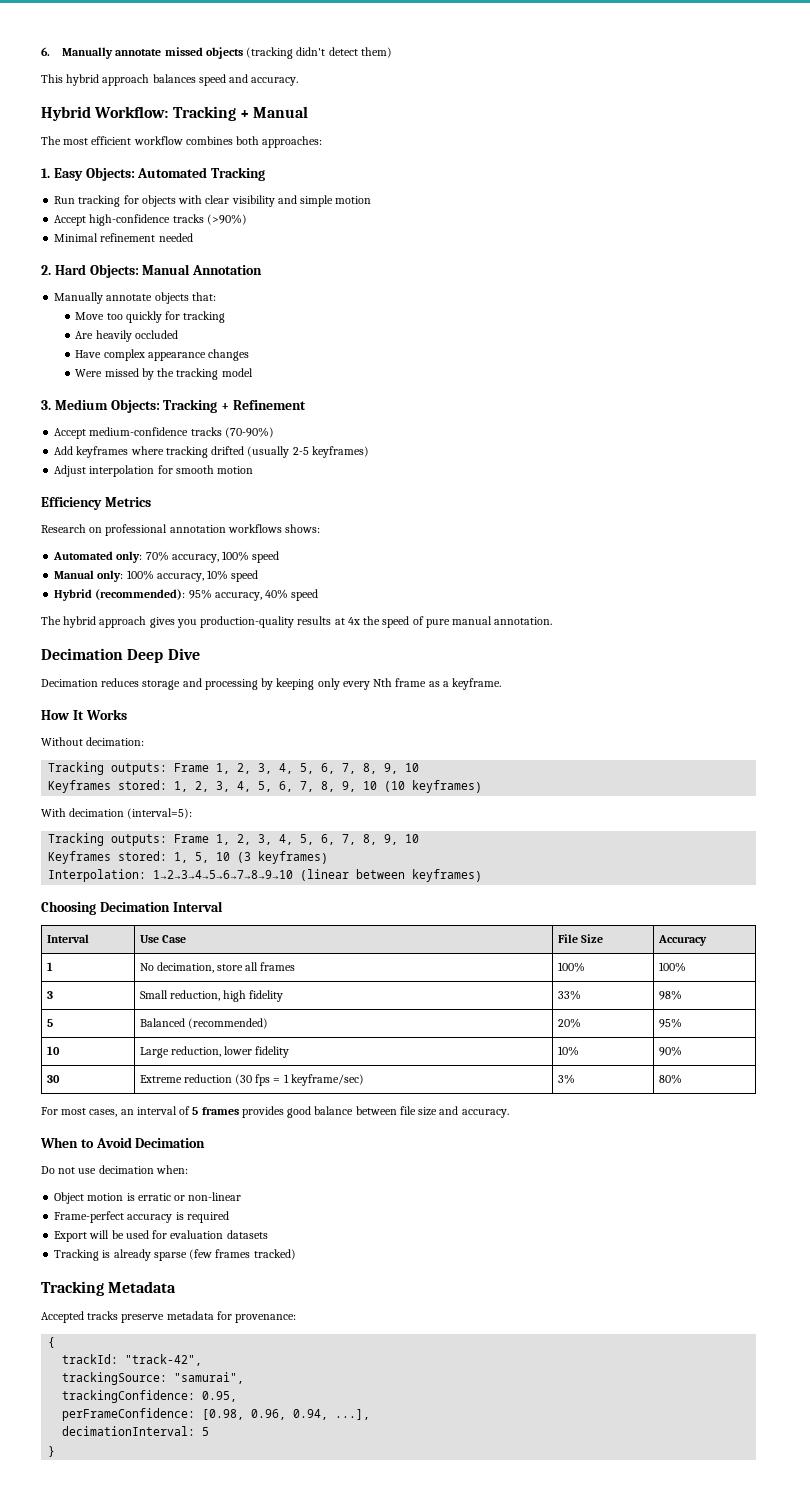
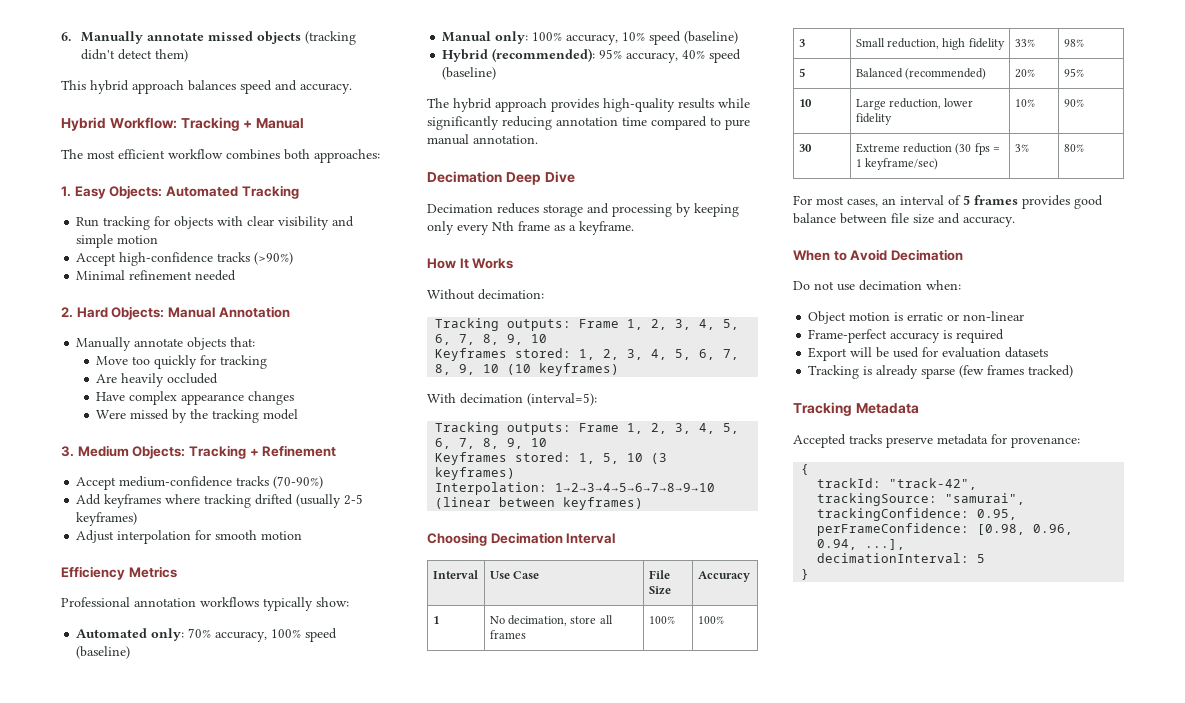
- Research on professional annotation workflows shows:
+ Professional annotation workflows typically show:
- Automated only: 70% accuracy, 100% speed
+ Automated only: 70% accuracy, 100% speed (baseline)
- Manual only: 100% accuracy, 10% speed
+ Manual only: 100% accuracy, 10% speed (baseline)
- Hybrid (recommended): 95% accuracy, 40% speed
+ Hybrid (recommended): 95% accuracy, 40% speed (baseline)
- The hybrid approach gives you production-quality results at 4x the speed of pure manual annotation.
+ The hybrid approach provides high-quality results while significantly reducing annotation time compared to pure manual annotation.

